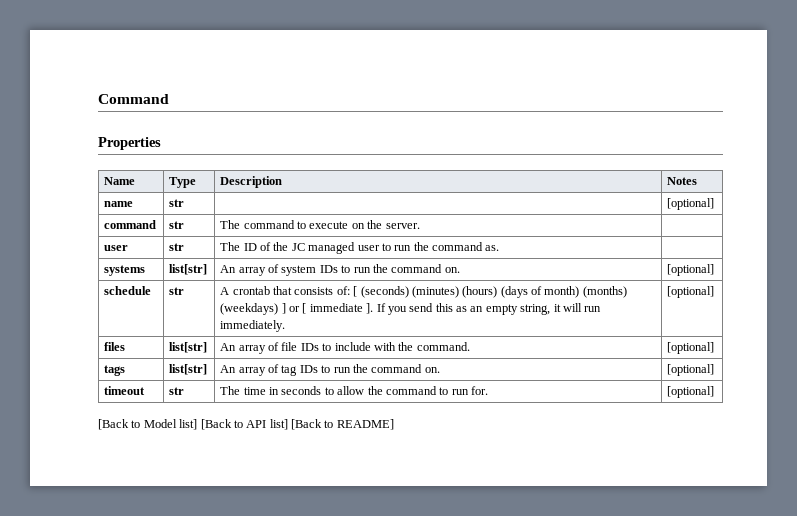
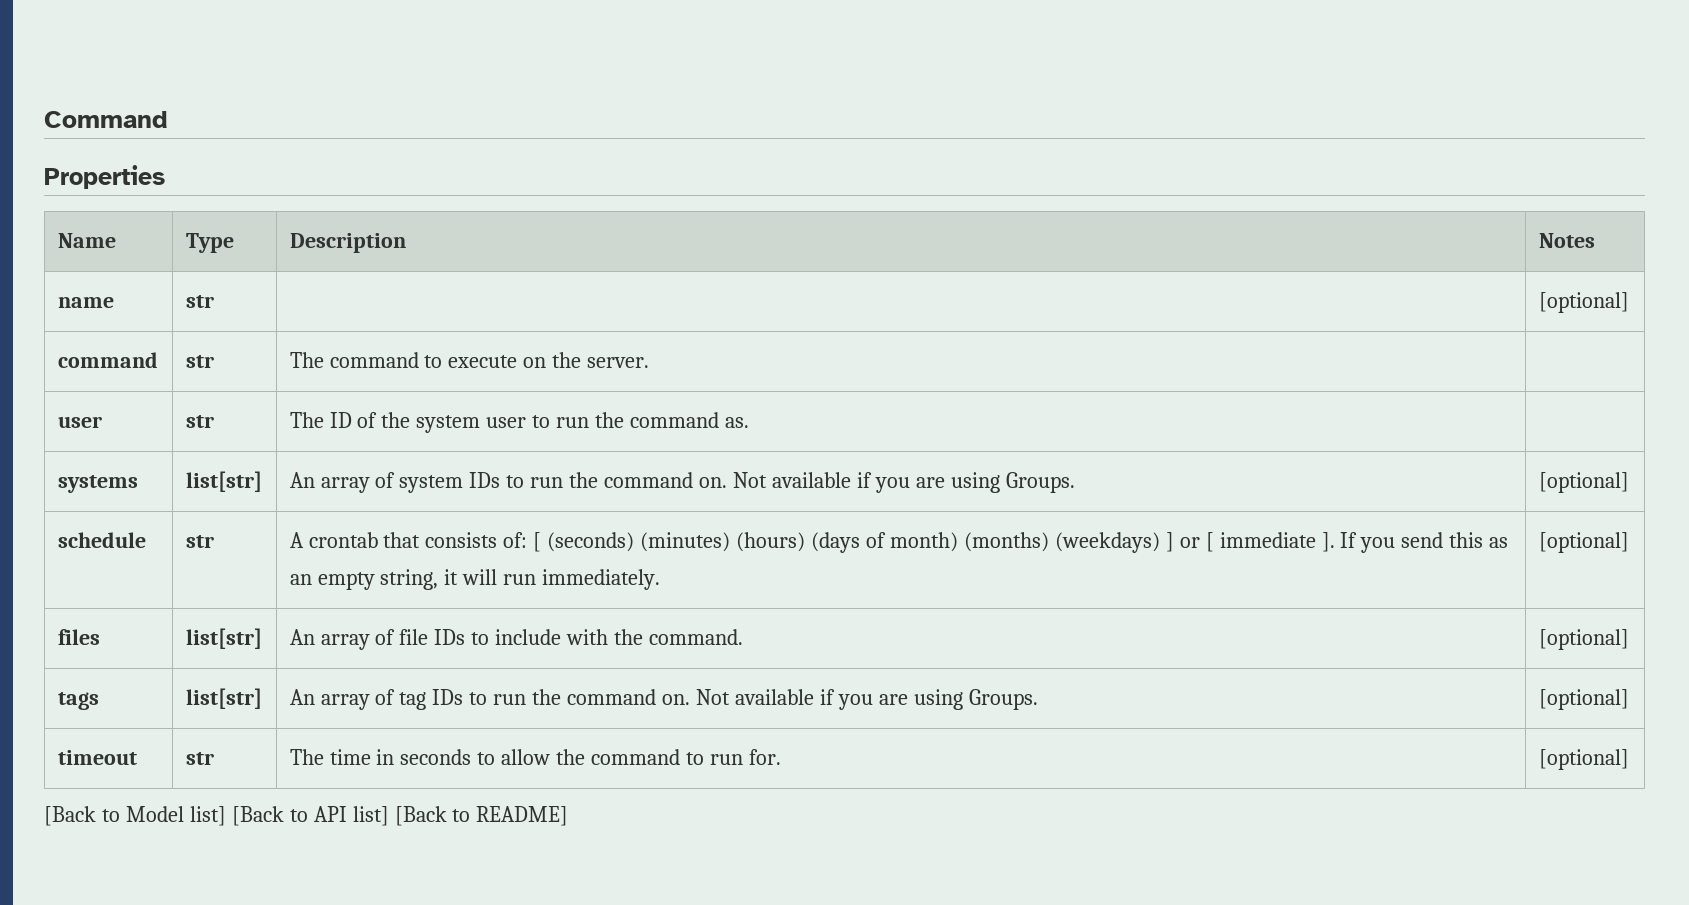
- user | str | The ID of the JC managed user to run the command as. |
+ user | str | The ID of the system user to run the command as. |
- systems | list[str] | An array of system IDs to run the command on. | [optional]
+ systems | list[str] | An array of system IDs to run the command on. Not available if you are using Groups. | [optional]
- tags | list[str] | An array of tag IDs to run the command on. | [optional]
+ tags | list[str] | An array of tag IDs to run the command on. Not available if you are using Groups. | [optional]

